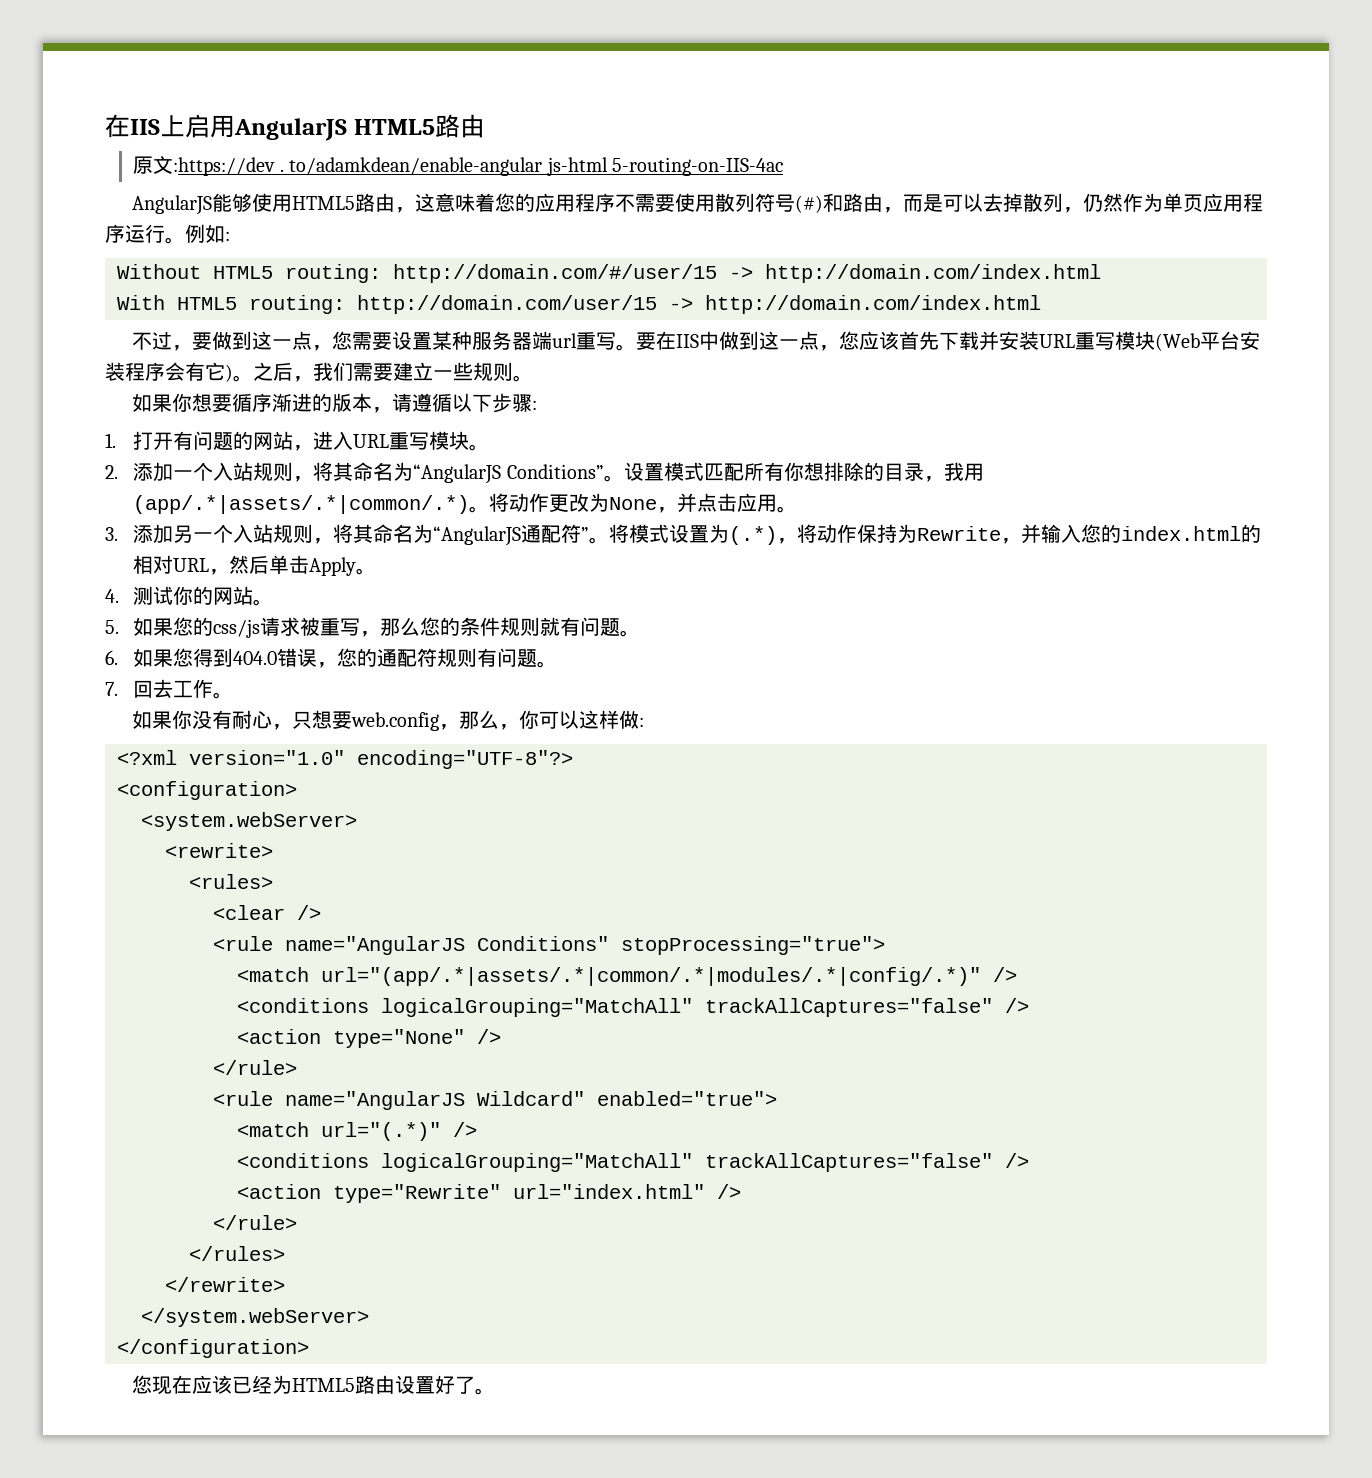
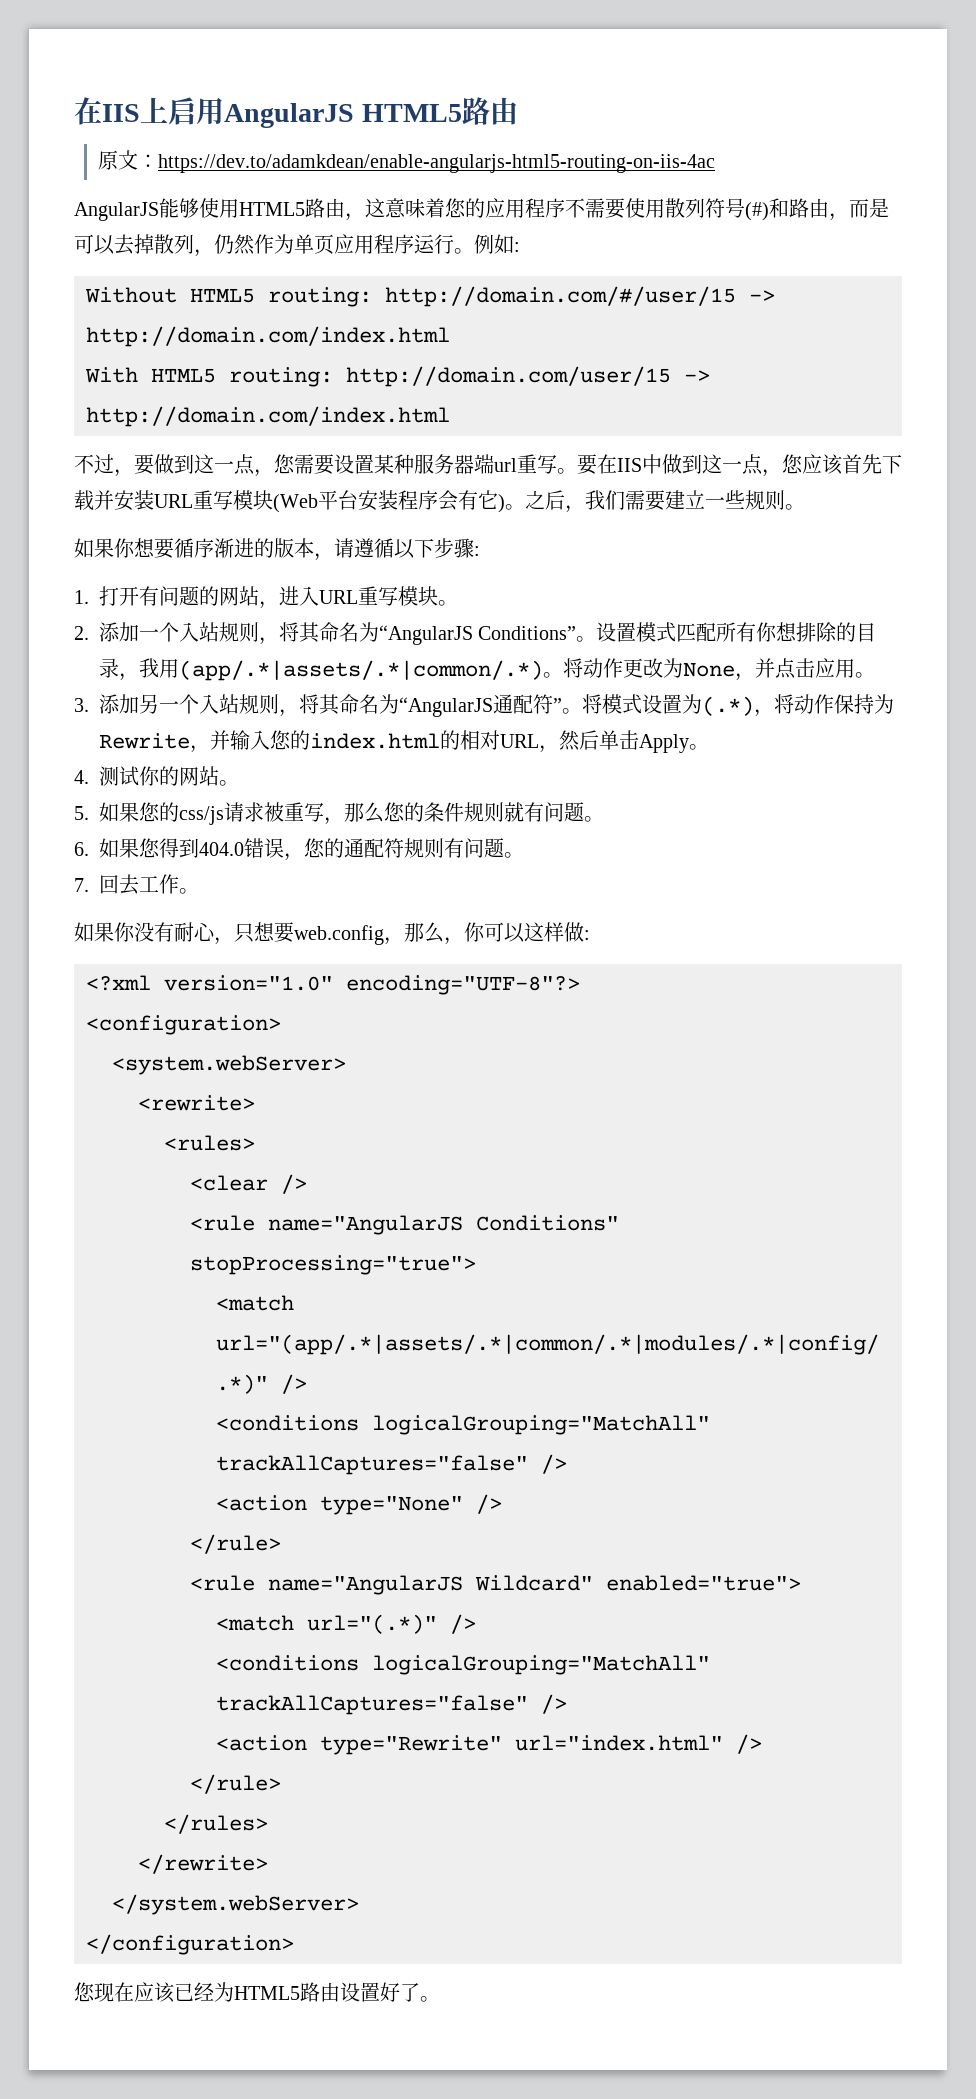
- 原文:https://dev . to/adamkdean/enable-angular js-html 5-routing-on-IIS-4ac
+ 原文：https://dev.to/adamkdean/enable-angularjs-html5-routing-on-iis-4ac

